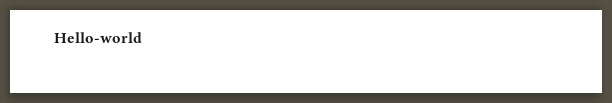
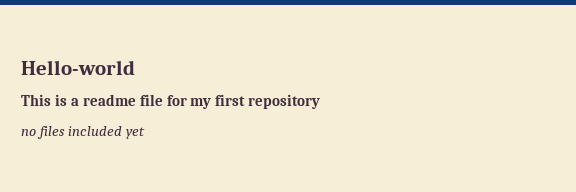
+ This is a readme file for my first repository
+ no files included yet

